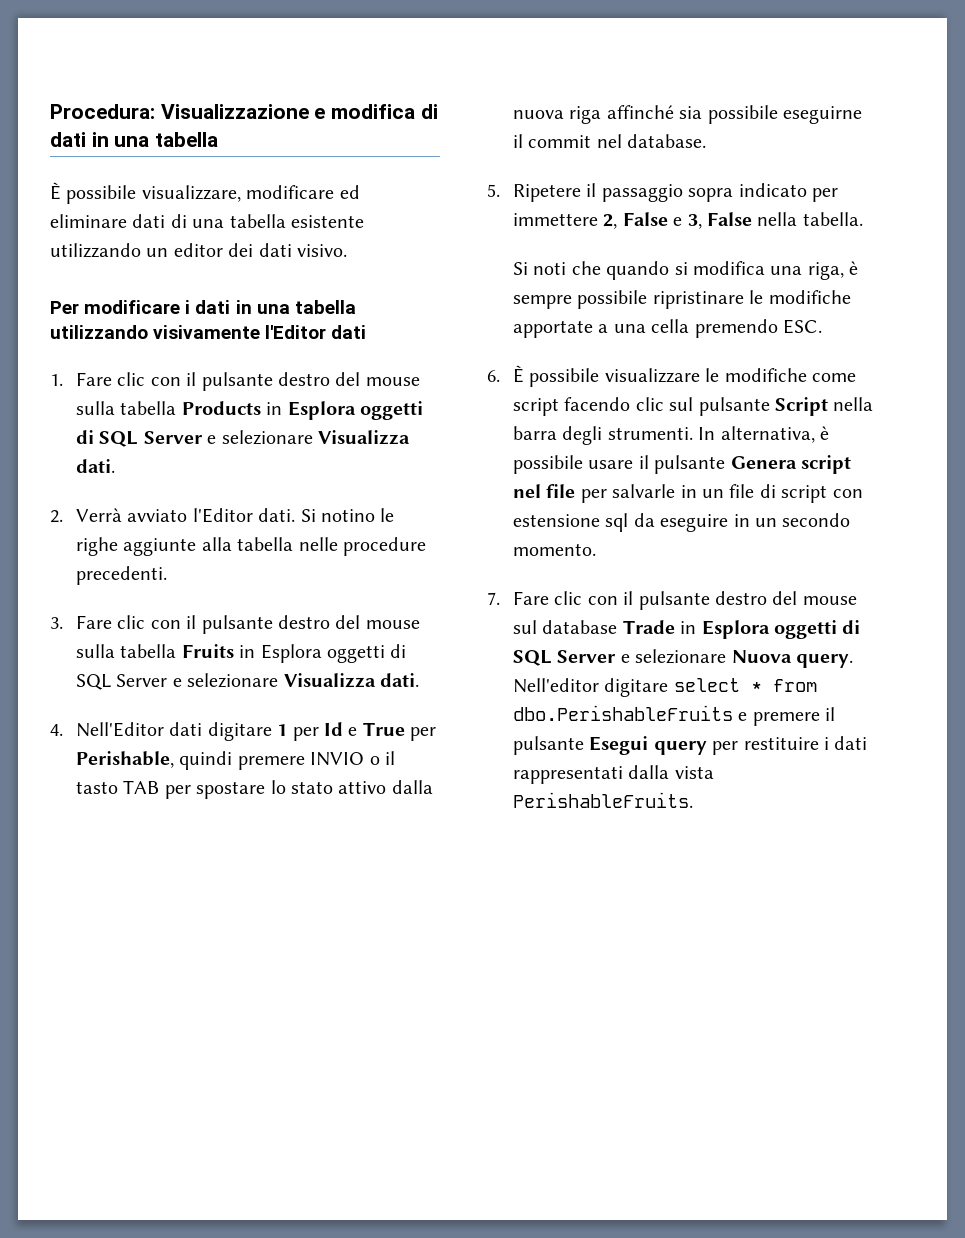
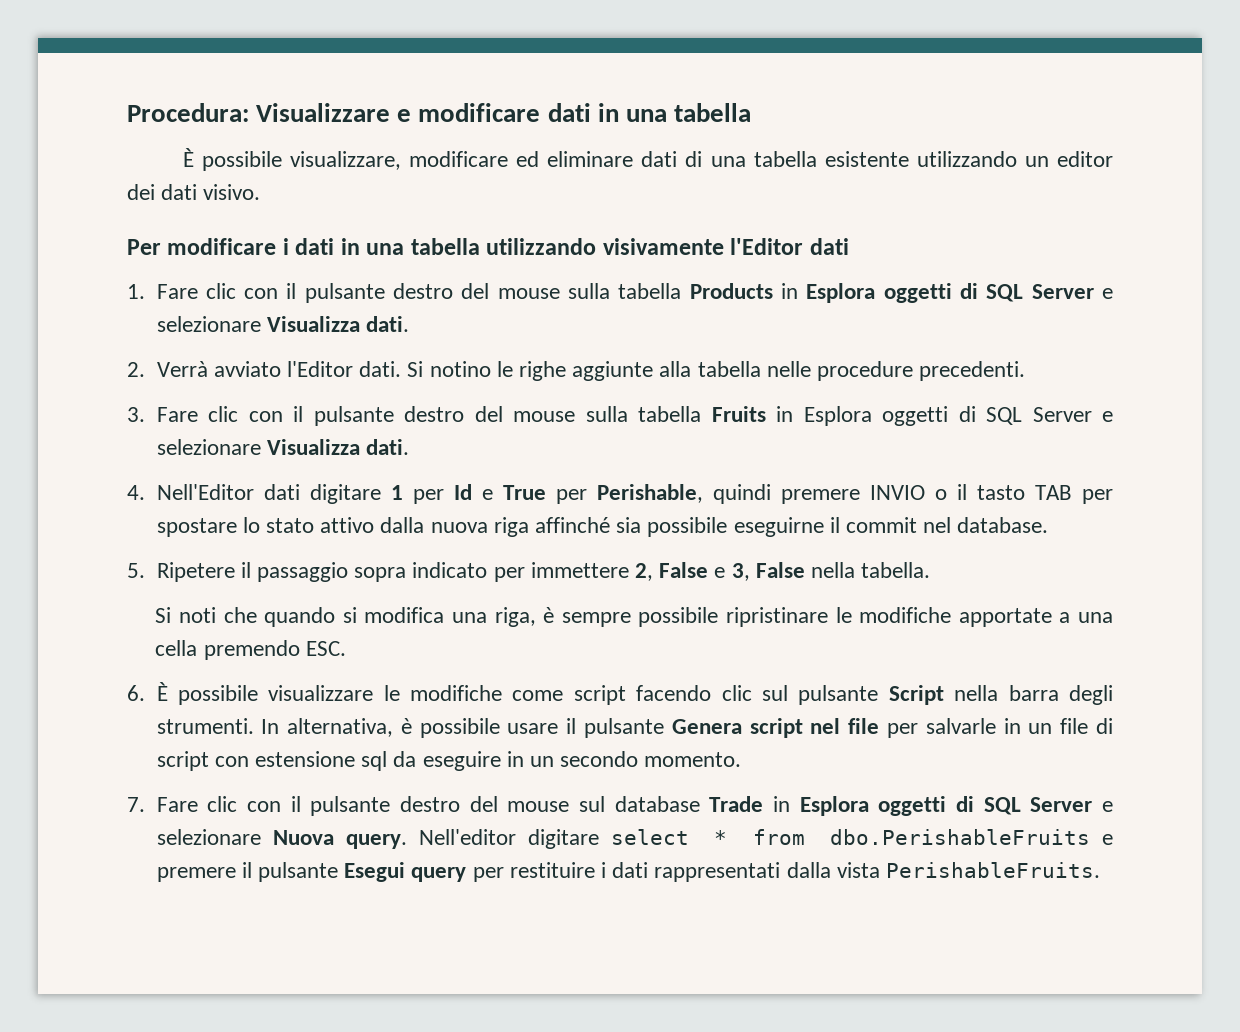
- Procedura: Visualizzazione e modifica di dati in una tabella
+ Procedura: Visualizzare e modificare dati in una tabella

